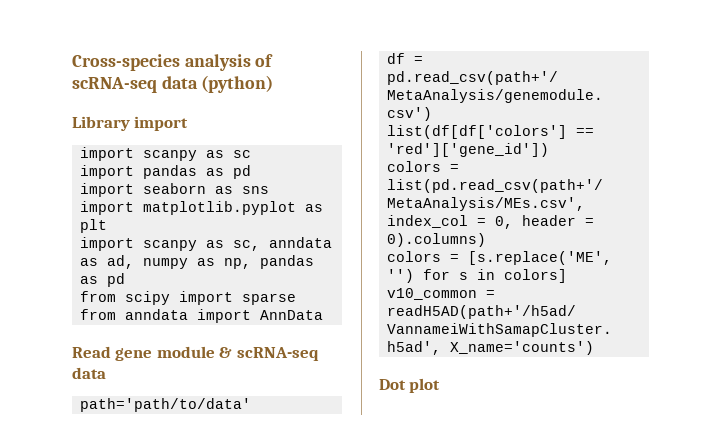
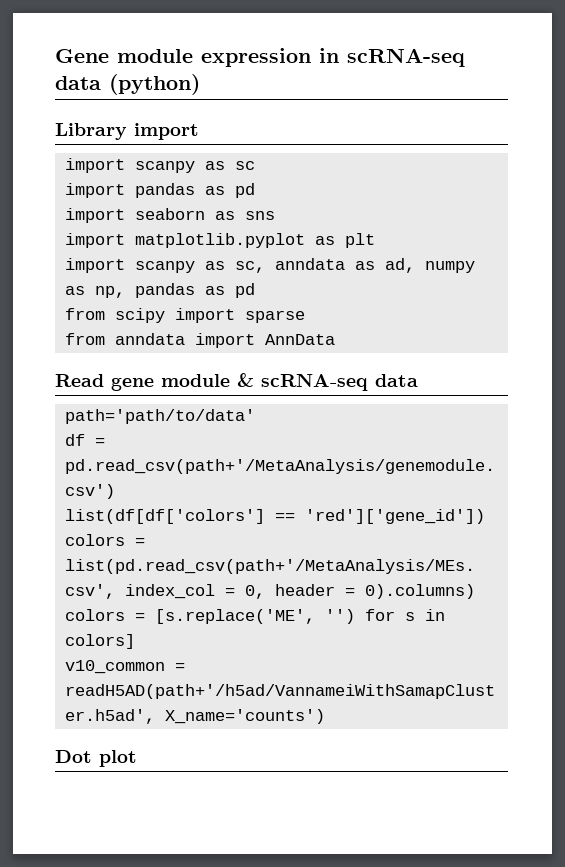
- Cross-species analysis of scRNA-seq data (python)
+ Gene module expression in scRNA-seq data (python)

